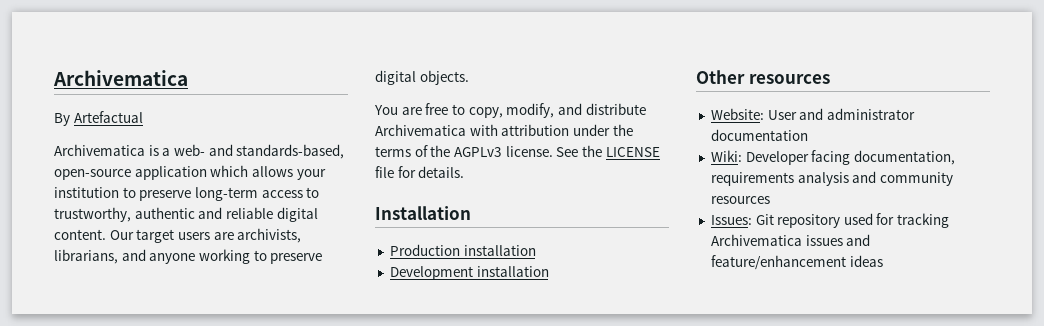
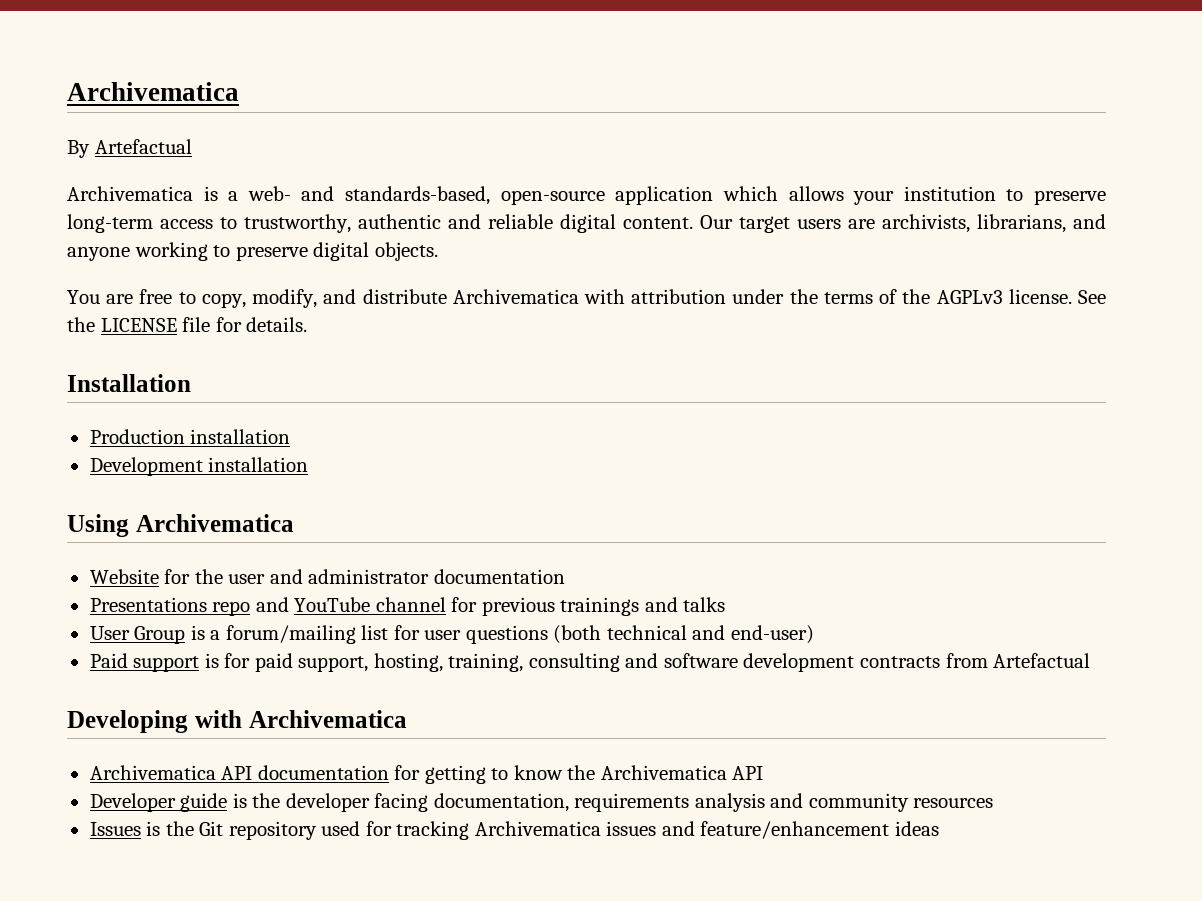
- Other resources
- Website: User and administrator documentation
- Wiki: Developer facing documentation, requirements analysis and community resources
+ Using Archivematica
+ Website for the user and administrator documentation
+ Presentations repo and YouTube channel for previous trainings and talks
+ User Group is a forum/mailing list for user questions (both technical and end-user)
+ Paid support is for paid support, hosting, training, consulting and software development contracts from Artefactual
+ Developing with Archivematica
+ Archivematica API documentation for getting to know the Archivematica API
+ Developer guide is the developer facing documentation, requirements analysis and community resources
- Issues: Git repository used for tracking Archivematica issues and feature/enhancement ideas
+ Issues is the Git repository used for tracking Archivematica issues and feature/enhancement ideas

